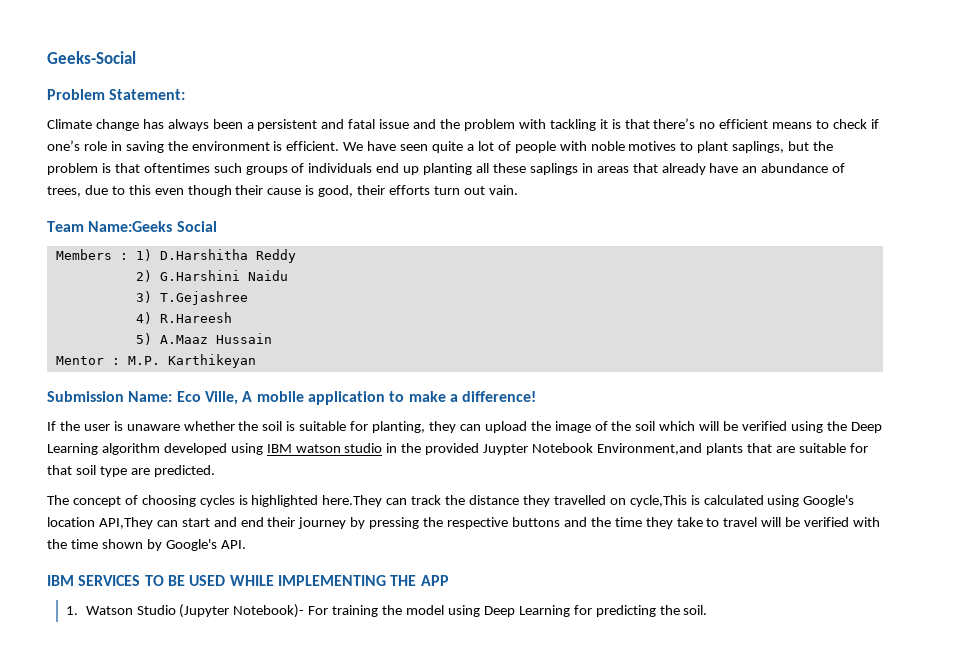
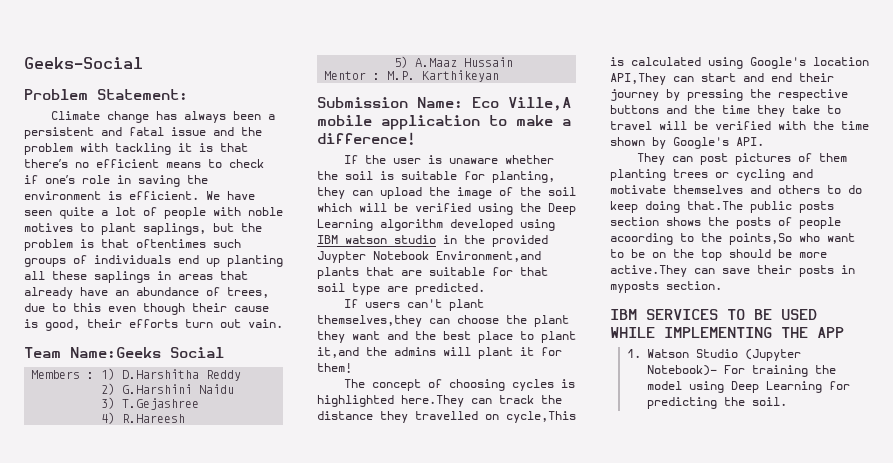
- Submission Name: Eco Ville, A mobile application to make a difference!
+ Submission Name: Eco Ville,A mobile application to make a difference!
+ If users can't plant themselves,they can choose the plant they want and the best place to plant it,and the admins will plant it for them!
+ They can post pictures of them planting trees or cycling and motivate themselves and others to do keep doing that.The public posts section shows the posts of people acoording to the points,So who want to be on the top should be more active.They can save their posts in myposts section.

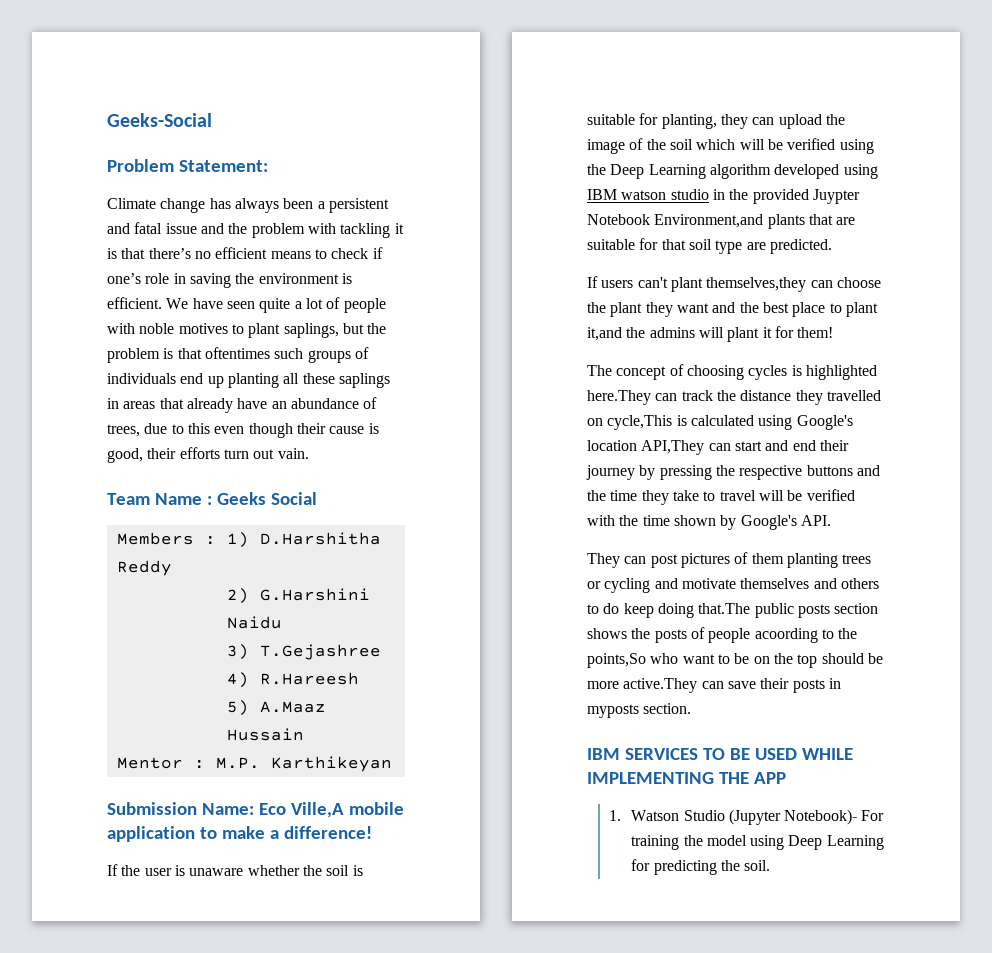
- Team Name:Geeks Social
+ Team Name : Geeks Social

